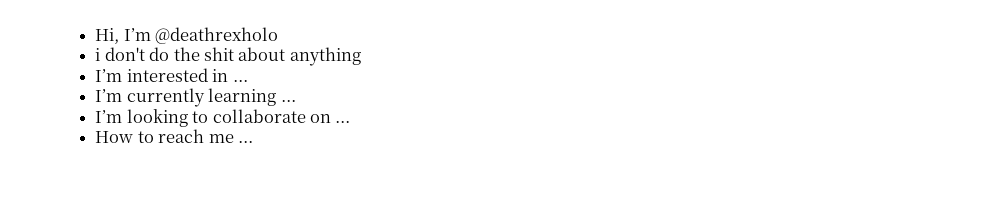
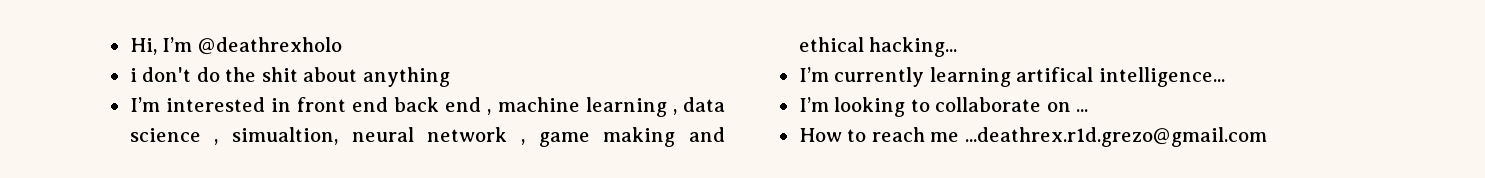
- I’m interested in ...
+ I’m interested in front end back end , machine learning , data science , simualtion, neural network , game making and ethical hacking...
- I’m currently learning ...
+ I’m currently learning artifical intelligence...
- How to reach me ...
+ How to reach me ...deathrex.r1d.grezo@gmail.com

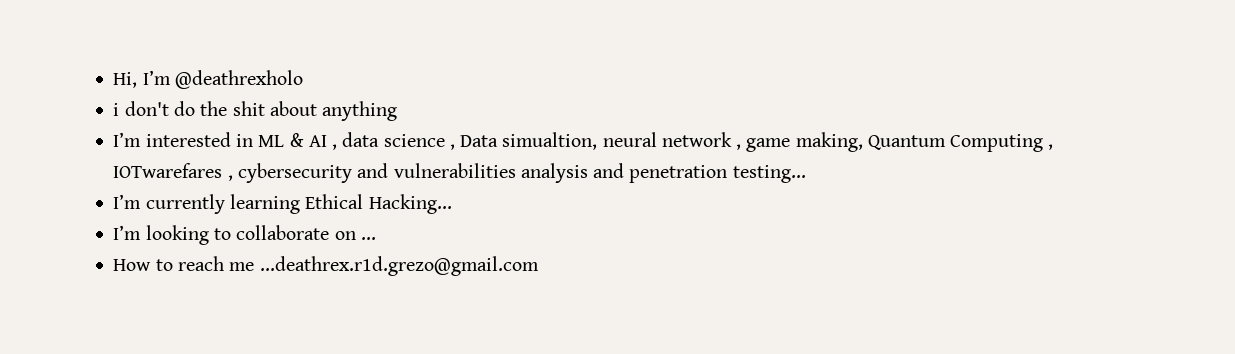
- I’m interested in front end back end , machine learning , data science , simualtion, neural network , game making and ethical hacking...
+ I’m interested in ML & AI , data science , Data simualtion, neural network , game making, Quantum Computing , IOTwarefares , cybersecurity and vulnerabilities analysis and penetration testing...
- I’m currently learning artifical intelligence...
+ I’m currently learning Ethical Hacking...

